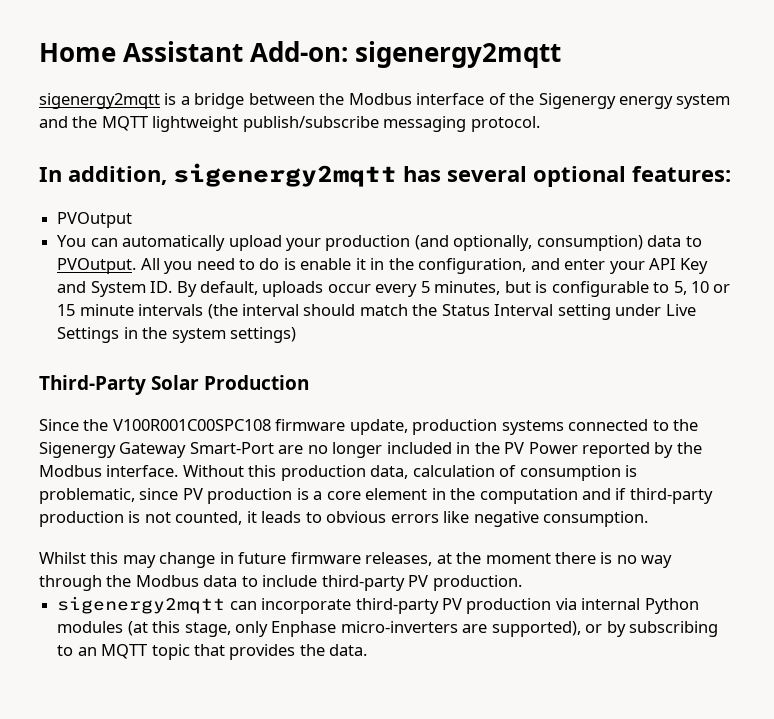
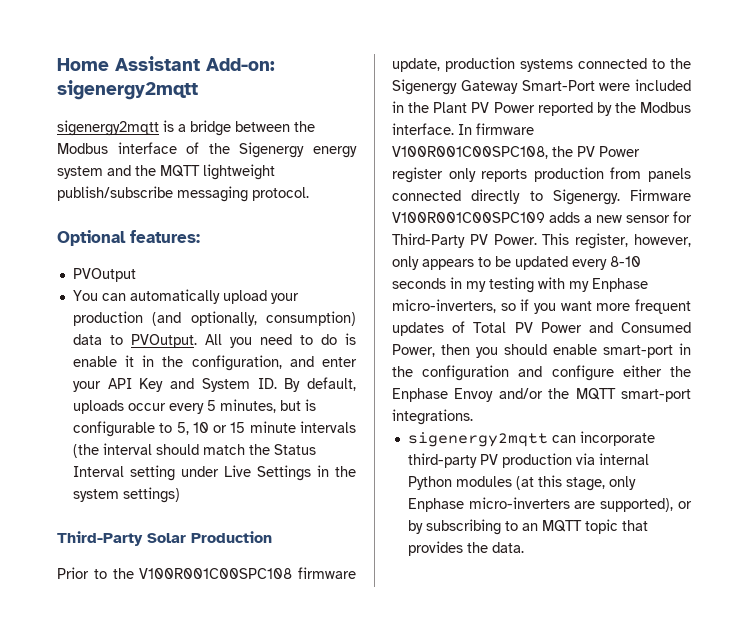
- In addition, sigenergy2mqtt has several optional features:
+ Optional features:
- Since the V100R001C00SPC108 firmware update, production systems connected to the Sigenergy Gateway Smart-Port are no longer included in the PV Power reported by the Modbus interface.
+ Prior to the V100R001C00SPC108 firmware update, production systems connected to the Sigenergy Gateway Smart-Port were included in the Plant PV Power reported by the Modbus interface.
- Without this production data, calculation of consumption is problematic, since PV production is a core element in the computation and if third-party production is not counted, it leads to obvious errors like negative consumption.
- Whilst this may change in future firmware releases, at the moment there is no way through the Modbus data to include third-party PV production.
+ In firmware V100R001C00SPC108, the PV Power register only reports production from panels connected directly to Sigenergy. Firmware V100R001C00SPC109 adds a new sensor for Third-Party PV Power. This register, however, only appears to be updated every 8-10 seconds in my testing with my Enphase micro-inverters, so if you want more frequent updates of Total PV Power and Consumed Power, then you should enable smart-port in the configuration and configure either the Enphase Envoy and/or the MQTT smart-port integrations.

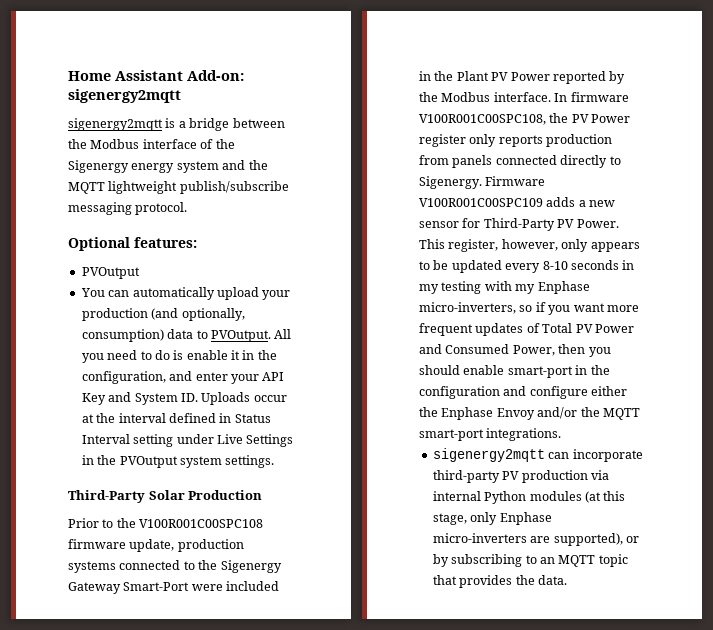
- All you need to do is enable it in the configuration, and enter your API Key and System ID. By default, uploads occur every 5 minutes, but is configurable to 5, 10 or 15 minute intervals (the interval should match the Status Interval setting under Live Settings in the system settings)
+ All you need to do is enable it in the configuration, and enter your API Key and System ID. Uploads occur at the interval defined in Status Interval setting under Live Settings in the PVOutput system settings.

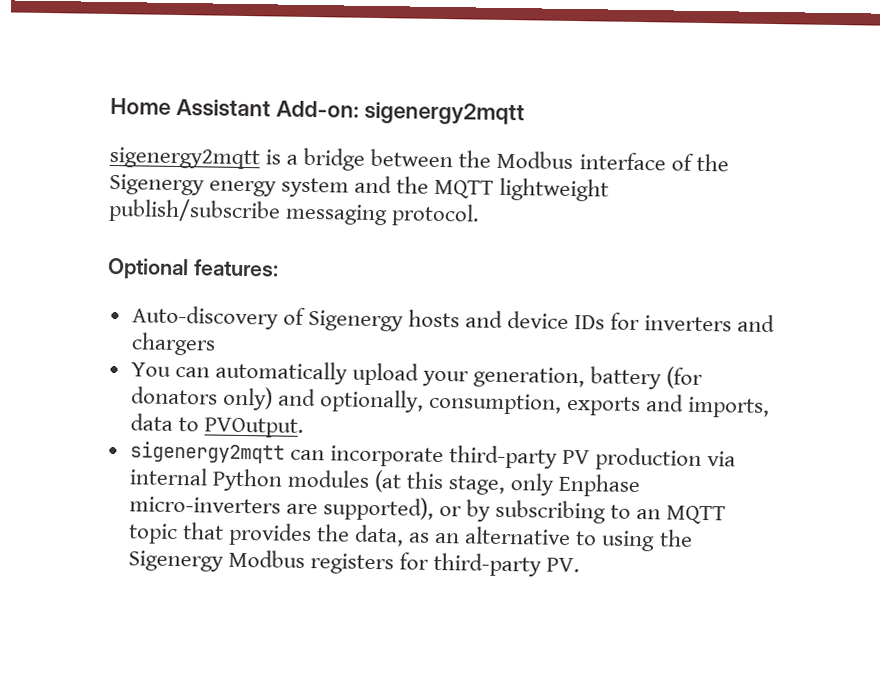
  Optional features:
- PVOutput
+ Auto-discovery of Sigenergy hosts and device IDs for inverters and chargers
- You can automatically upload your production (and optionally, consumption) data to PVOutput. All you need to do is enable it in the configuration, and enter your API Key and System ID. Uploads occur at the interval defined in Status Interval setting under Live Settings in the PVOutput system settings.
- Third-Party Solar Production
- Prior to the V100R001C00SPC108 firmware update, production systems connected to the Sigenergy Gateway Smart-Port were included in the Plant PV Power reported by the Modbus interface. In firmware V100R001C00SPC108, the PV Power register only reports production from panels connected directly to Sigenergy. Firmware V100R001C00SPC109 adds a new sensor for Third-Party PV Power. This register, however, only appears to be updated every 8-10 seconds in my testing with my Enphase micro-inverters, so if you want more frequent updates of Total PV Power and Consumed Power, then you should enable smart-port in the configuration and configure either the Enphase Envoy and/or the MQTT smart-port integrations.
+ You can automatically upload your generation, battery (for donators only) and optionally, consumption, exports and imports, data to PVOutput.
- sigenergy2mqtt can incorporate third-party PV production via internal Python modules (at this stage, only Enphase micro-inverters are supported), or by subscribing to an MQTT topic that provides the data.
+ sigenergy2mqtt can incorporate third-party PV production via internal Python modules (at this stage, only Enphase micro-inverters are supported), or by subscribing to an MQTT topic that provides the data, as an alternative to using the Sigenergy Modbus registers for third-party PV.

